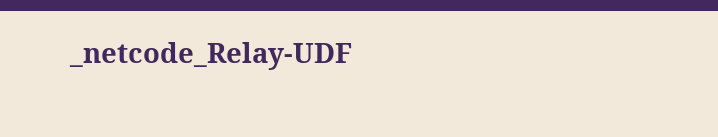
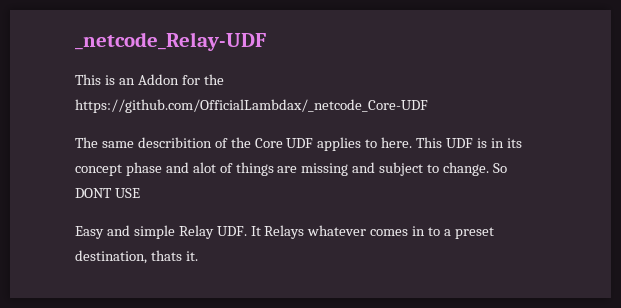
+ This is an Addon for the https://github.com/OfficialLambdax/_netcode_Core-UDF
+ The same describition of the Core UDF applies to here. This UDF is in its concept phase and alot of things are missing and subject to change. So DONT USE
+ Easy and simple Relay UDF. It Relays whatever comes in to a preset destination, thats it.

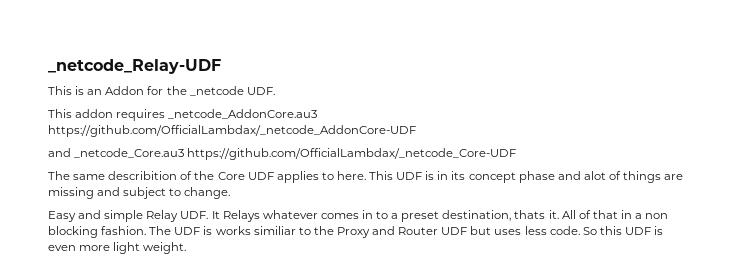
- This is an Addon for the https://github.com/OfficialLambdax/_netcode_Core-UDF
+ This is an Addon for the _netcode UDF.
+ This addon requires _netcode_AddonCore.au3 https://github.com/OfficialLambdax/_netcode_AddonCore-UDF
+ and _netcode_Core.au3 https://github.com/OfficialLambdax/_netcode_Core-UDF
- So DONT USE
+ All of that in a non blocking fashion. The UDF is works similiar to the Proxy and Router UDF but uses less code. So this UDF is even more light weight.

